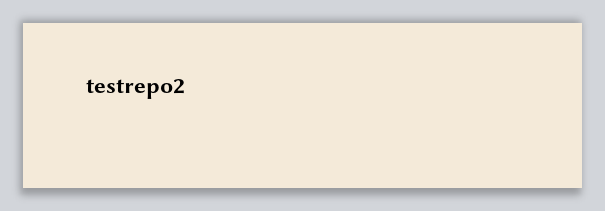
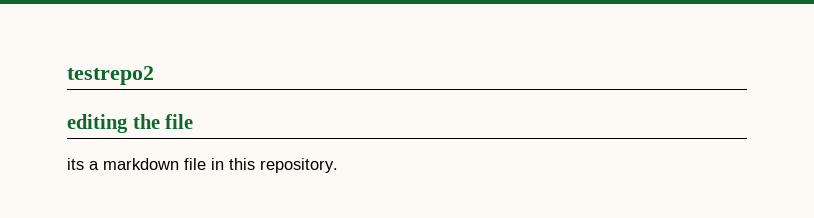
+ editing the file
+ its a markdown file in this repository.

